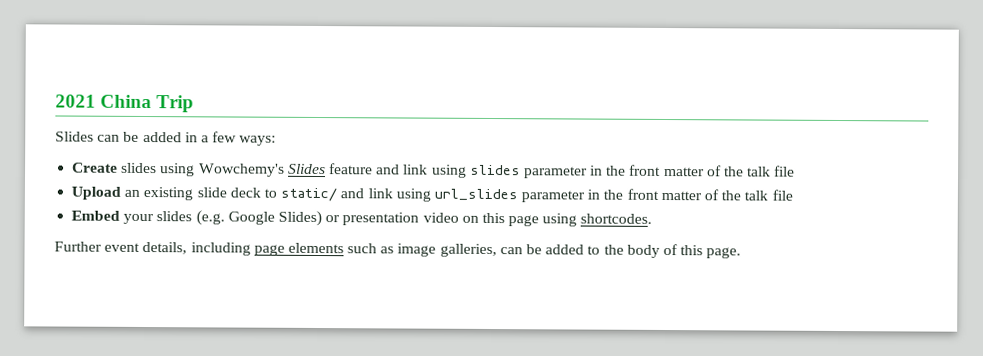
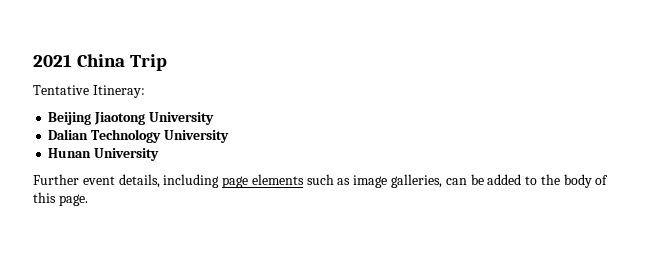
- Slides can be added in a few ways:
- Create slides using Wowchemy's Slides feature and link using slides parameter in the front matter of the talk file
- Upload an existing slide deck to static/ and link using url_slides parameter in the front matter of the talk file
- Embed your slides (e.g. Google Slides) or presentation video on this page using shortcodes.
+ Tentative Itineray:
+ Beijing Jiaotong University
+ Dalian Technology University
+ Hunan University

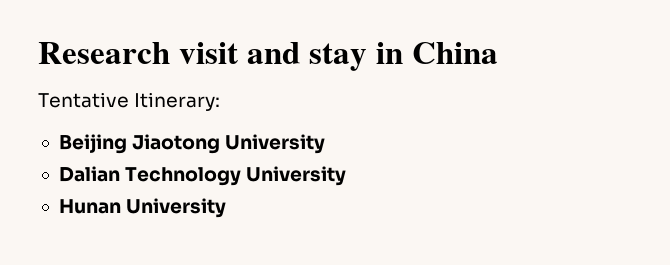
- 2021 China Trip
+ Research visit and stay in China
- Tentative Itineray:
+ Tentative Itinerary:
- Further event details, including page elements such as image galleries, can be added to the body of this page.

